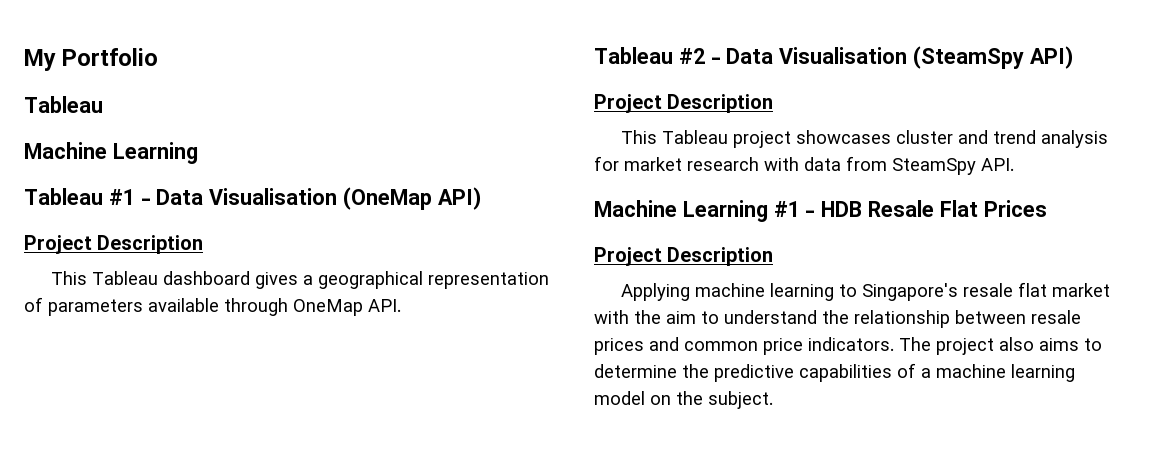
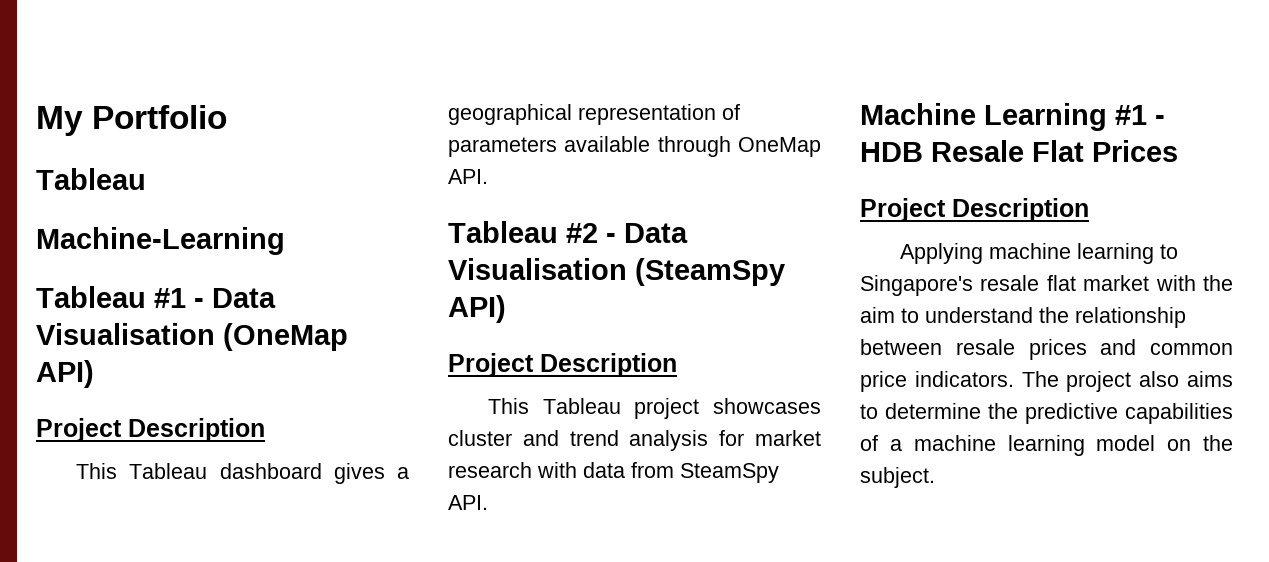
  My Portfolio
  Tableau
- Machine Learning
+ Machine-Learning

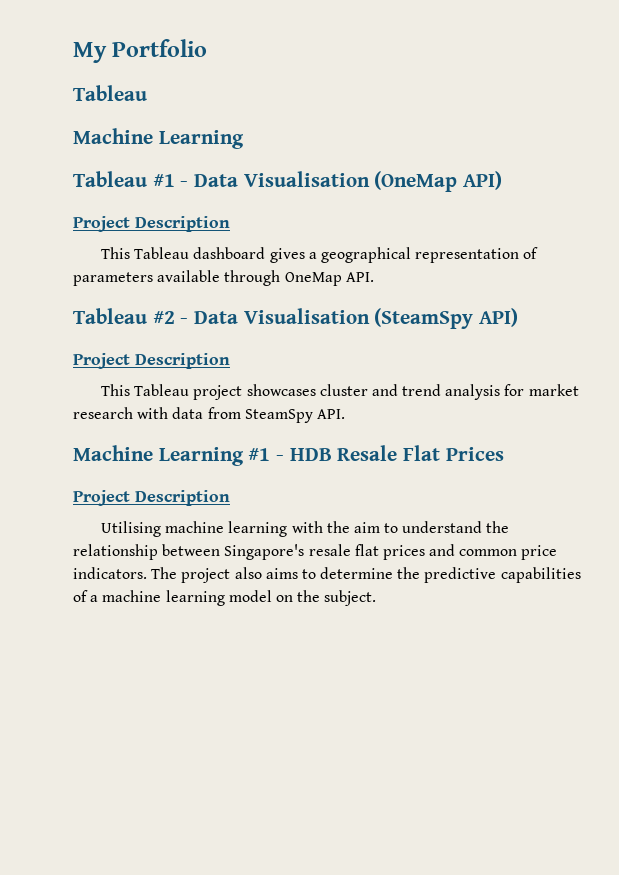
  My Portfolio
  Tableau
- Machine-Learning
+ Machine Learning
- Applying machine learning to Singapore's resale flat market with the aim to understand the relationship between resale prices and common price indicators.
+ Utilising machine learning with the aim to understand the relationship between Singapore's resale flat prices and common price indicators.

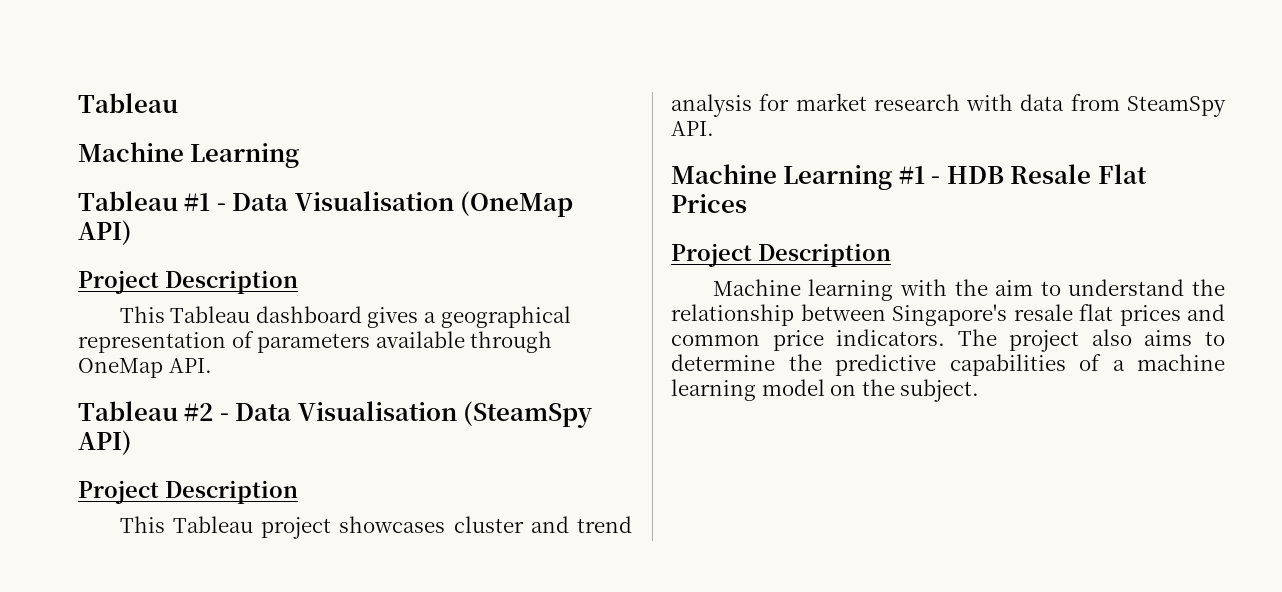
- My Portfolio
- Utilising machine learning with the aim to understand the relationship between Singapore's resale flat prices and common price indicators.
+ Machine learning with the aim to understand the relationship between Singapore's resale flat prices and common price indicators.

